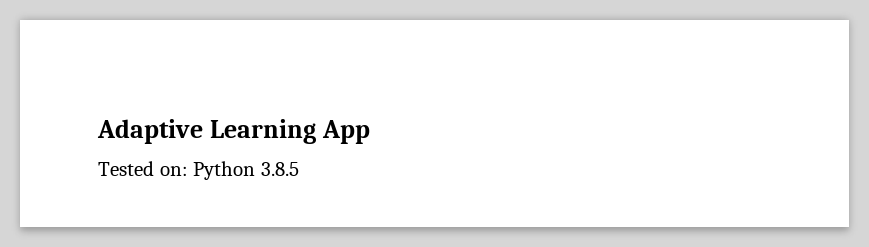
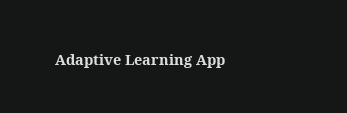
- Tested on: Python 3.8.5

